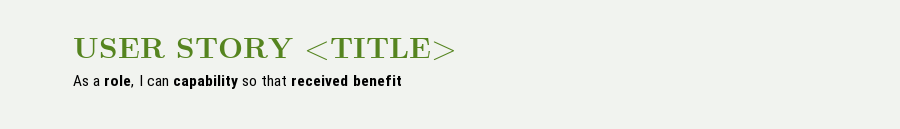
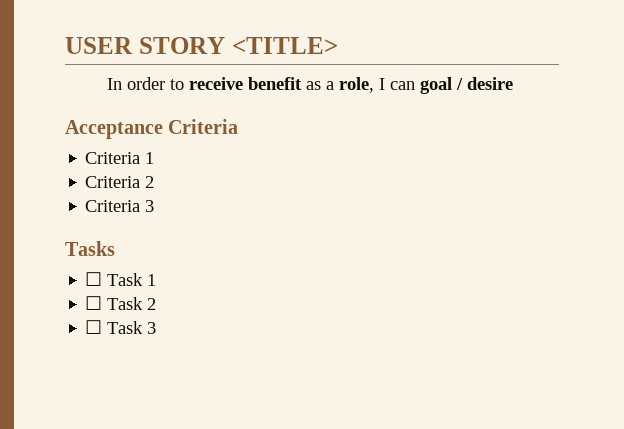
- As a role, I can capability so that received benefit
+ In order to receive benefit as a role, I can goal / desire
+ Acceptance Criteria
+ Criteria 1
+ Criteria 2
+ Criteria 3
+ Tasks
+ ☐ Task 1
+ ☐ Task 2
+ ☐ Task 3

